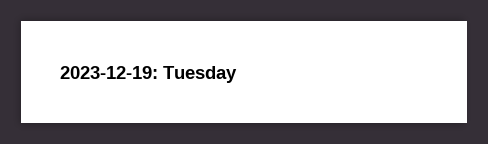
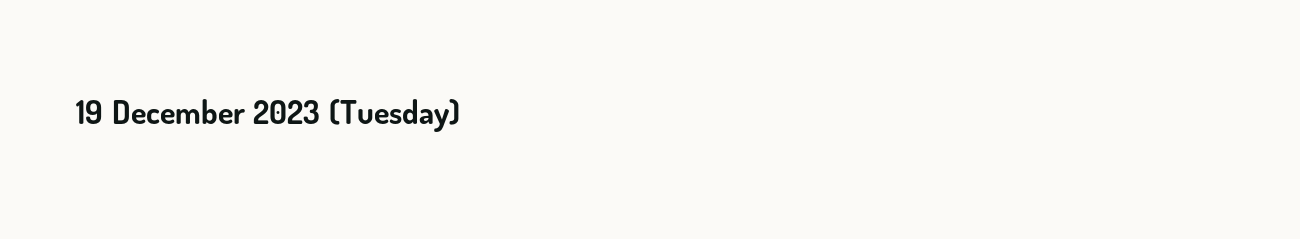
- 2023-12-19: Tuesday
+ 19 December 2023 (Tuesday)

